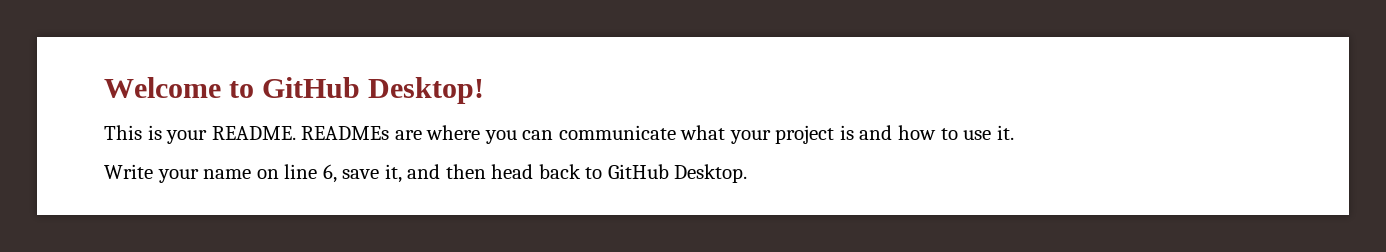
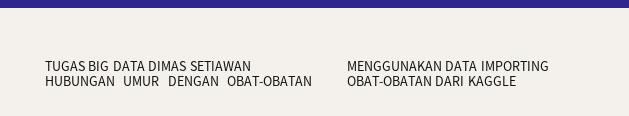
- Welcome to GitHub Desktop!
- This is your README. READMEs are where you can communicate what your project is and how to use it.
- Write your name on line 6, save it, and then head back to GitHub Desktop.
+ TUGAS BIG DATA DIMAS SETIAWAN HUBUNGAN UMUR DENGAN OBAT-OBATAN MENGGUNAKAN DATA IMPORTING OBAT-OBATAN DARI KAGGLE

